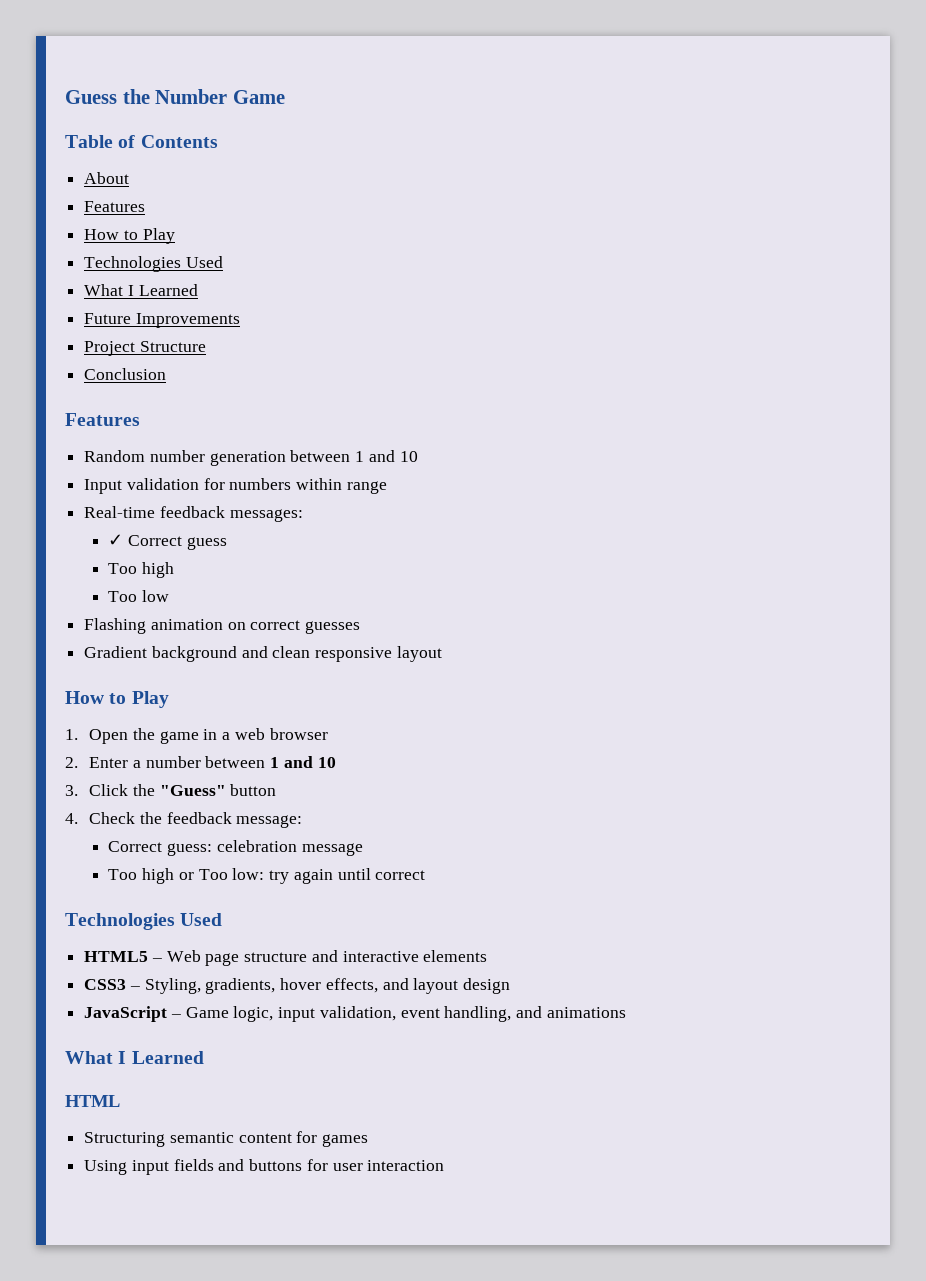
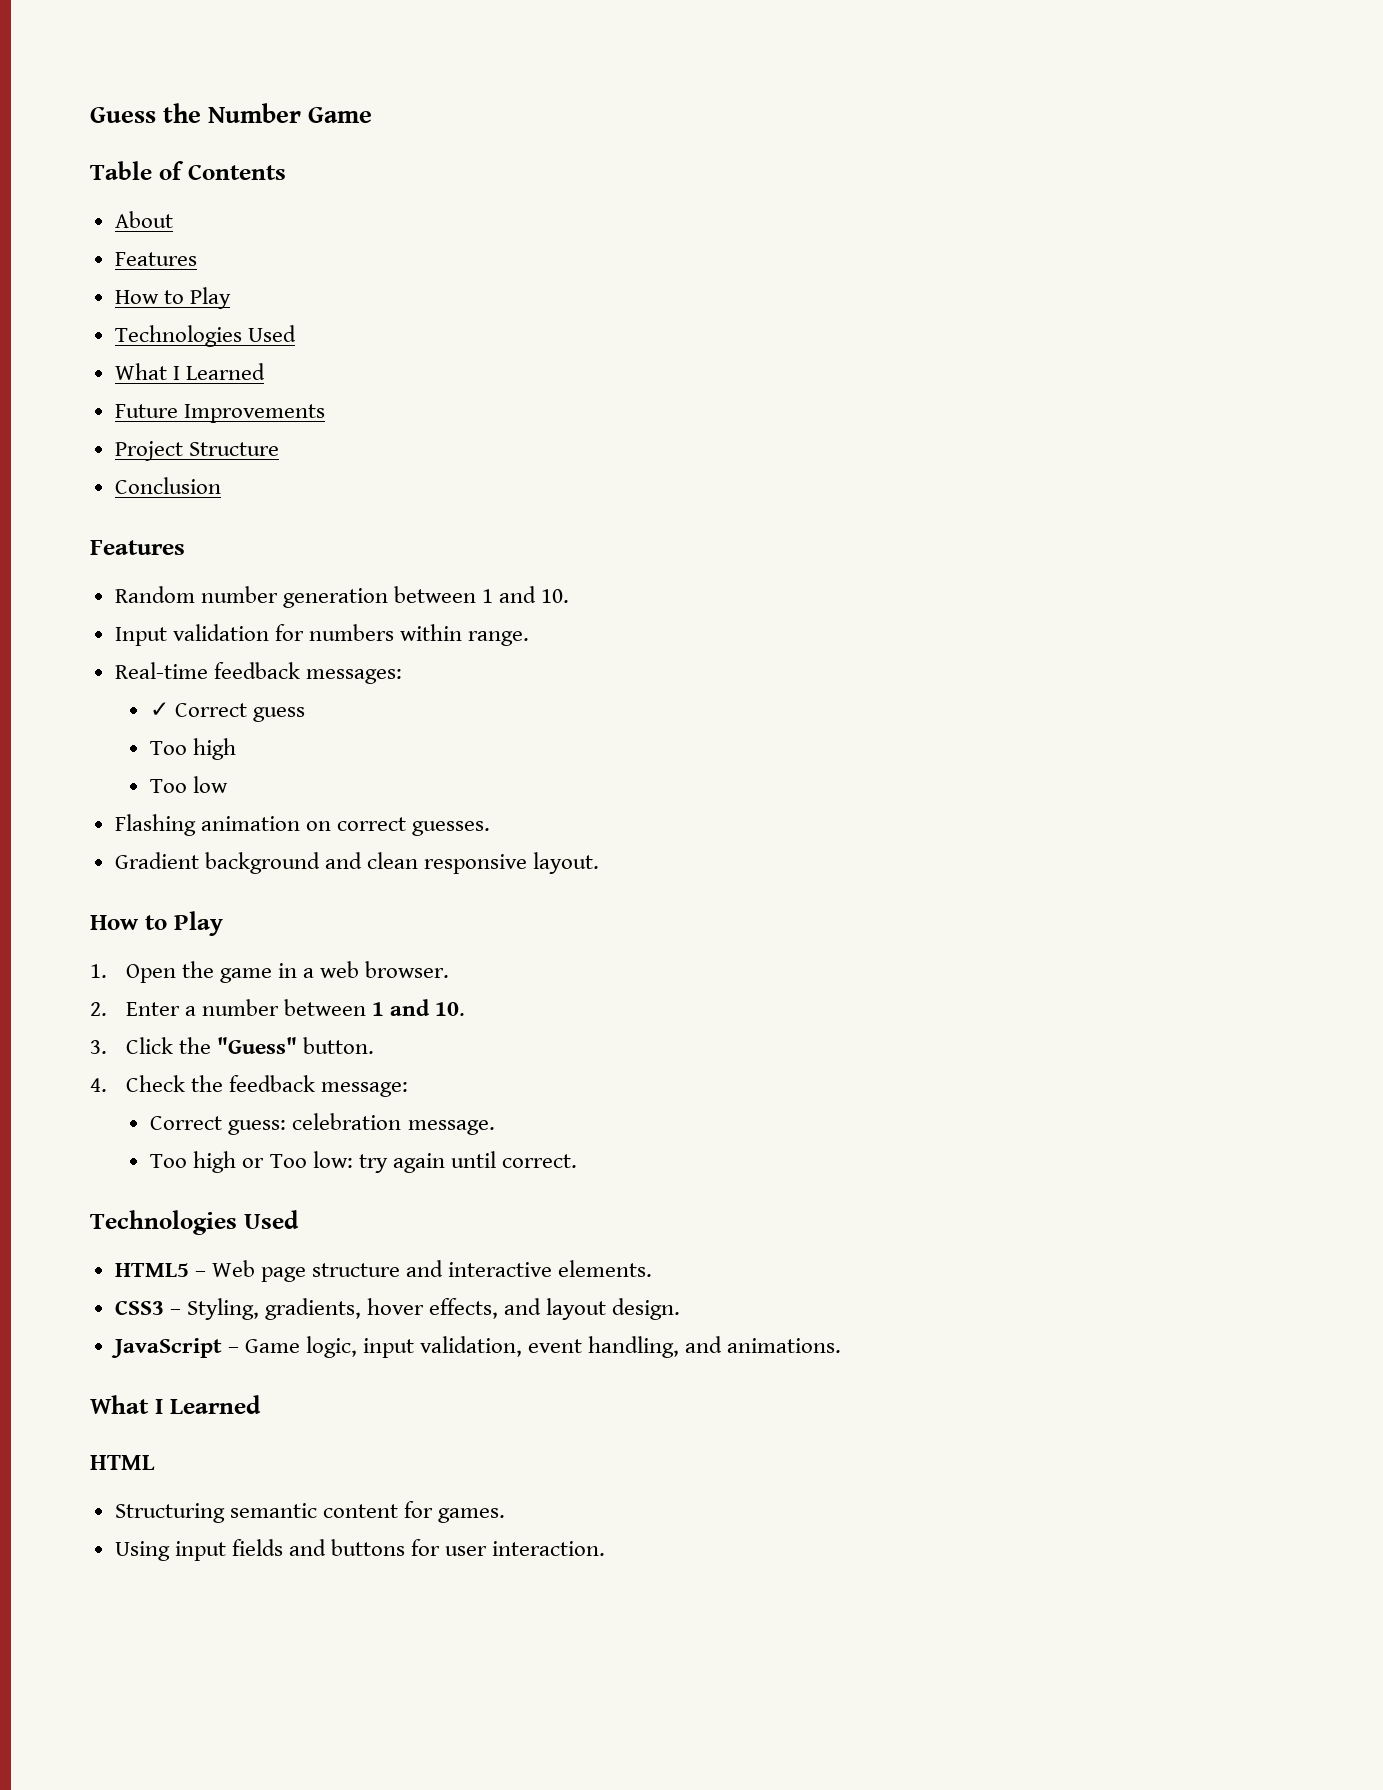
- Random number generation between 1 and 10
+ Random number generation between 1 and 10.
- Input validation for numbers within range
+ Input validation for numbers within range.
- Flashing animation on correct guesses
+ Flashing animation on correct guesses.
- Gradient background and clean responsive layout
+ Gradient background and clean responsive layout.
- 1. Open the game in a web browser
+ 1. Open the game in a web browser.
- 2. Enter a number between 1 and 10
+ 2. Enter a number between 1 and 10.
- 3. Click the "Guess" button
+ 3. Click the "Guess" button.
- Correct guess: celebration message
+ Correct guess: celebration message.
- Too high or Too low: try again until correct
+ Too high or Too low: try again until correct.
- HTML5 – Web page structure and interactive elements
+ HTML5 – Web page structure and interactive elements.
- CSS3 – Styling, gradients, hover effects, and layout design
+ CSS3 – Styling, gradients, hover effects, and layout design.
- JavaScript – Game logic, input validation, event handling, and animations
+ JavaScript – Game logic, input validation, event handling, and animations.
- Structuring semantic content for games
+ Structuring semantic content for games.
- Using input fields and buttons for user interaction
+ Using input fields and buttons for user interaction.

